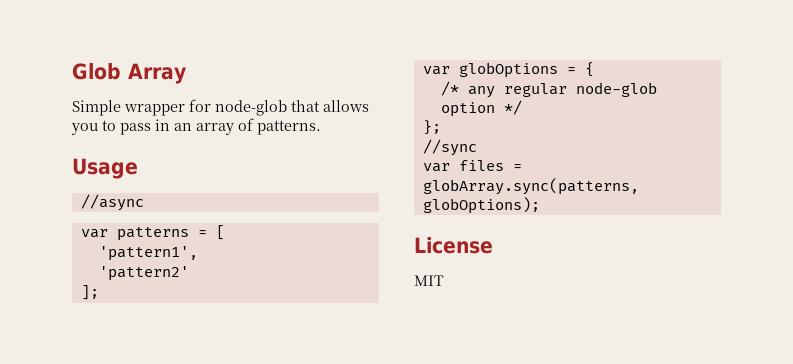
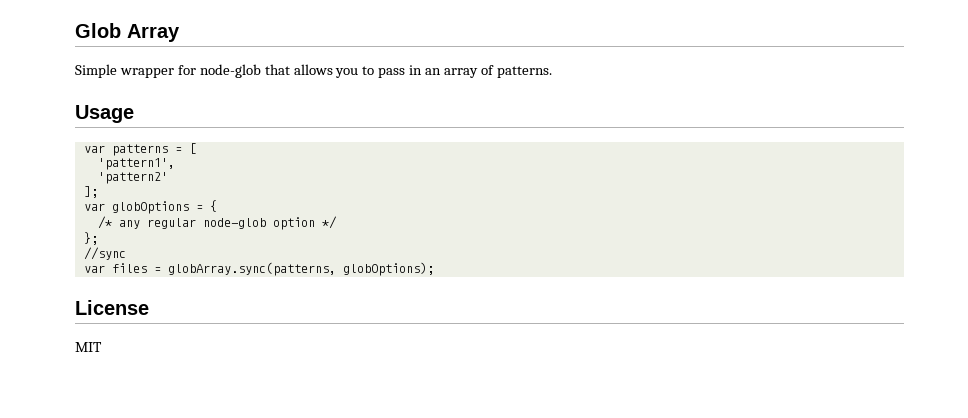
- //async

